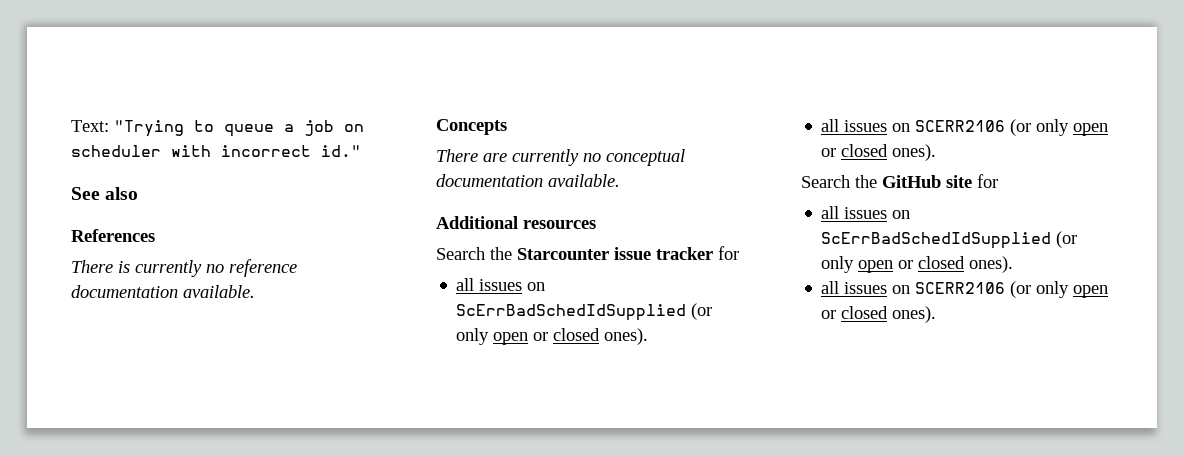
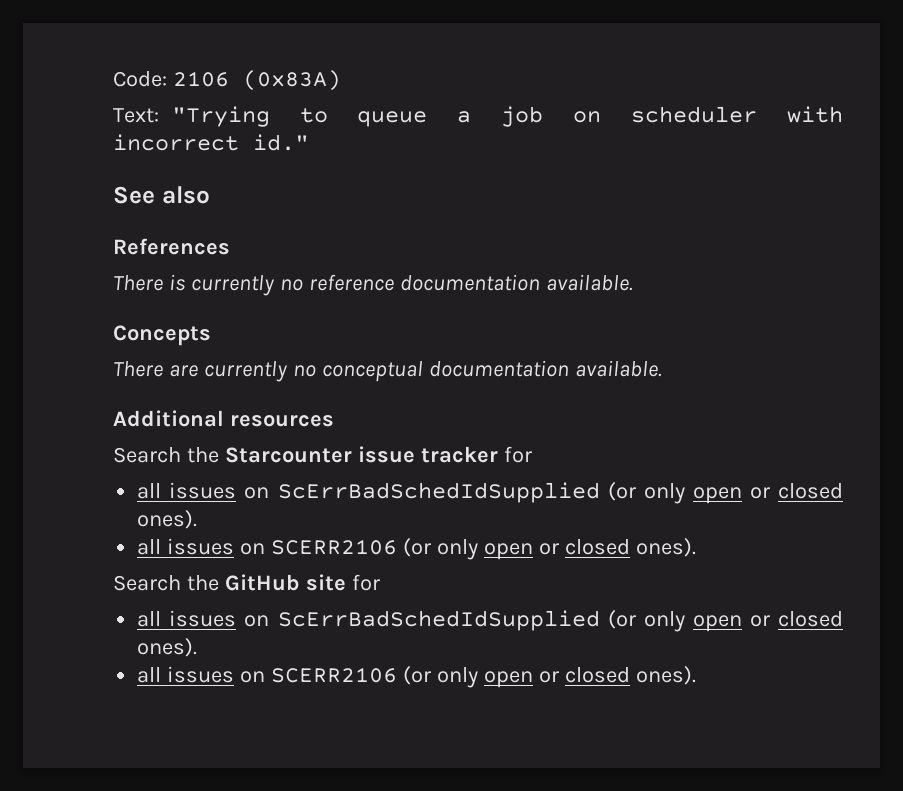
+ Code: 2106 (0x83A)

